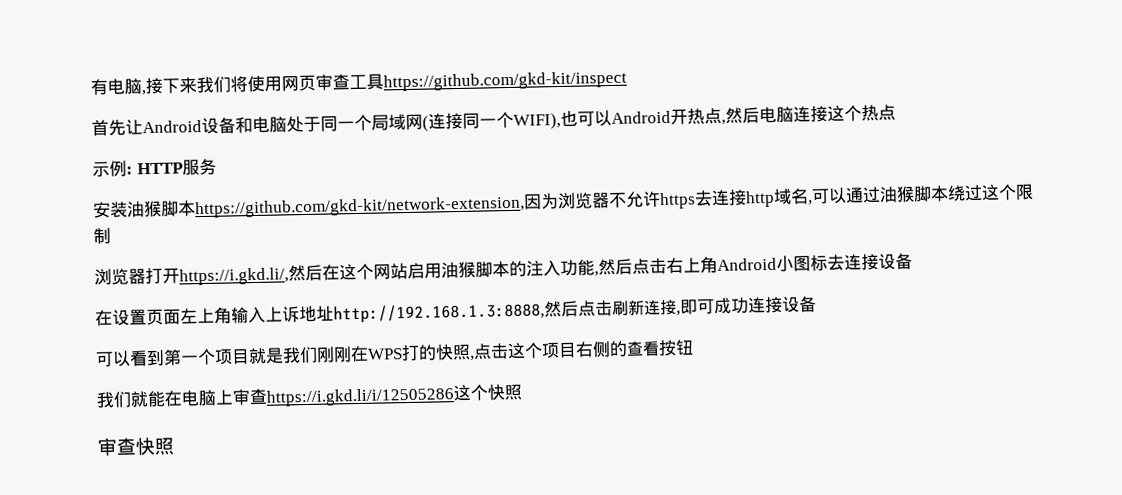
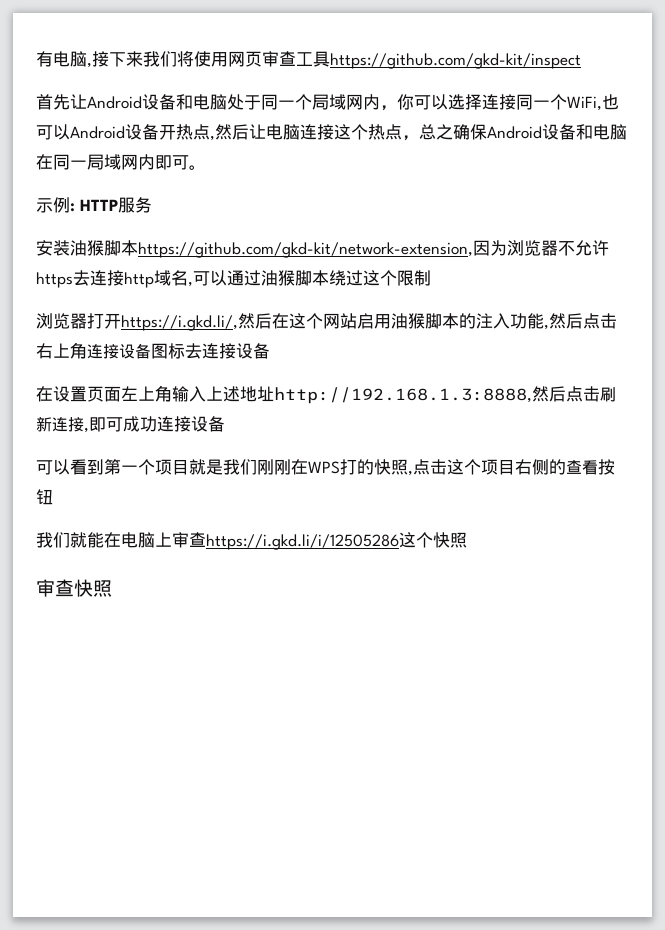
- 首先让Android设备和电脑处于同一个局域网(连接同一个WIFI),也可以Android开热点,然后电脑连接这个热点
+ 首先让Android设备和电脑处于同一个局域网内，你可以选择连接同一个WiFi,也可以Android设备开热点,然后让电脑连接这个热点，总之确保Android设备和电脑在同一局域网内即可。
- 浏览器打开https://i.gkd.li/,然后在这个网站启用油猴脚本的注入功能,然后点击右上角Android小图标去连接设备
+ 浏览器打开https://i.gkd.li/,然后在这个网站启用油猴脚本的注入功能,然后点击右上角连接设备图标去连接设备
- 在设置页面左上角输入上诉地址http://192.168.1.3:8888,然后点击刷新连接,即可成功连接设备
+ 在设置页面左上角输入上述地址http://192.168.1.3:8888,然后点击刷新连接,即可成功连接设备

